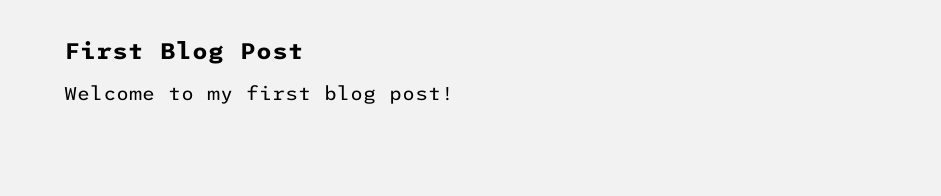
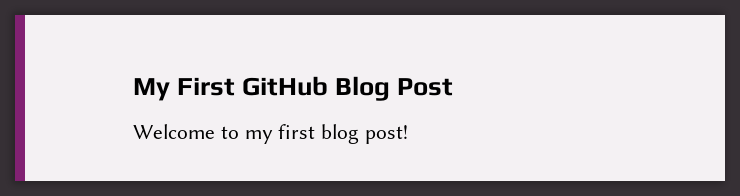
- First Blog Post
+ My First GitHub Blog Post

